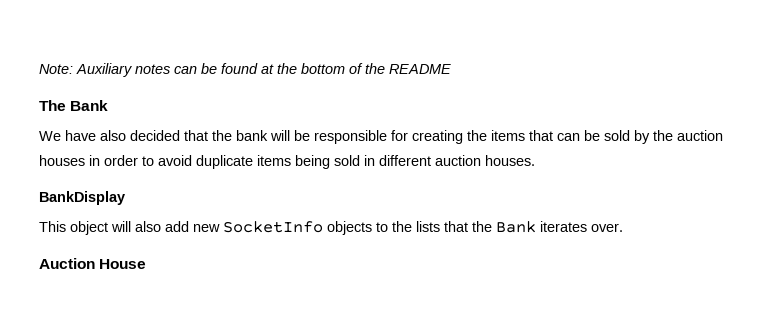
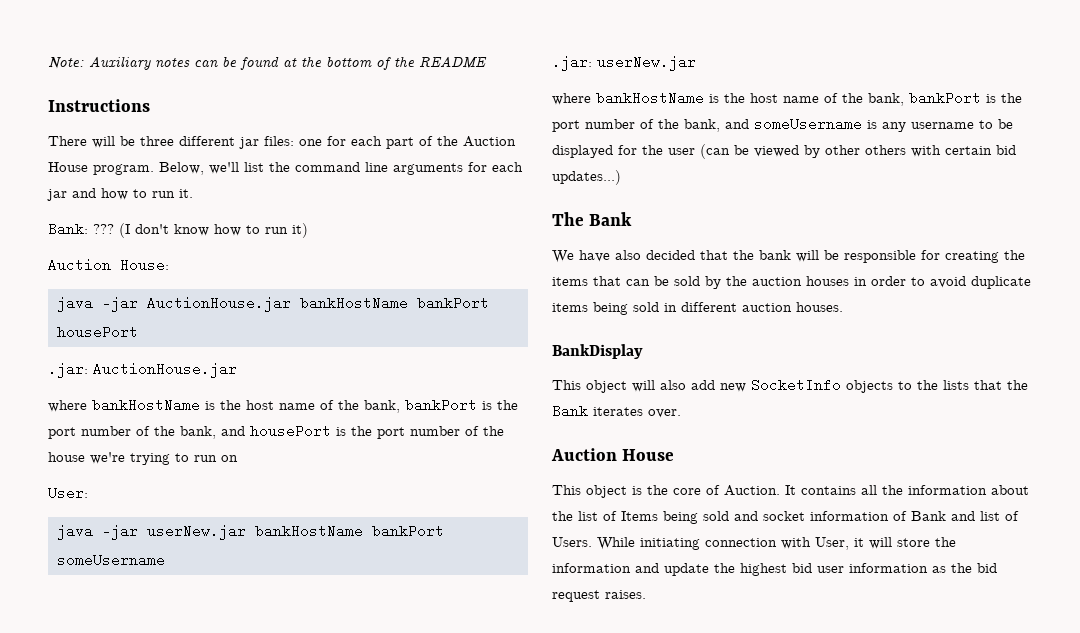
+ Instructions
+ There will be three different jar files: one for each part of the Auction House program. Below, we'll list the command line arguments for each jar and how to run it.
+ Bank: ??? (I don't know how to run it)
+ Auction House:
+ java -jar AuctionHouse.jar bankHostName bankPort housePort
+ .jar: AuctionHouse.jar
+ where bankHostName is the host name of the bank, bankPort is the port number of the bank, and housePort is the port number of the house we're trying to run on
+ User:
+ java -jar userNew.jar bankHostName bankPort someUsername
+ .jar: userNew.jar
+ where bankHostName is the host name of the bank, bankPort is the port number of the bank, and someUsername is any username to be displayed for the user (can be viewed by other others with certain bid updates...)
+ This object is the core of Auction. It contains all the information about the list of Items being sold and socket information of Bank and list of Users. While initiating connection with User, it will store the information and update the highest bid user information as the bid request raises.

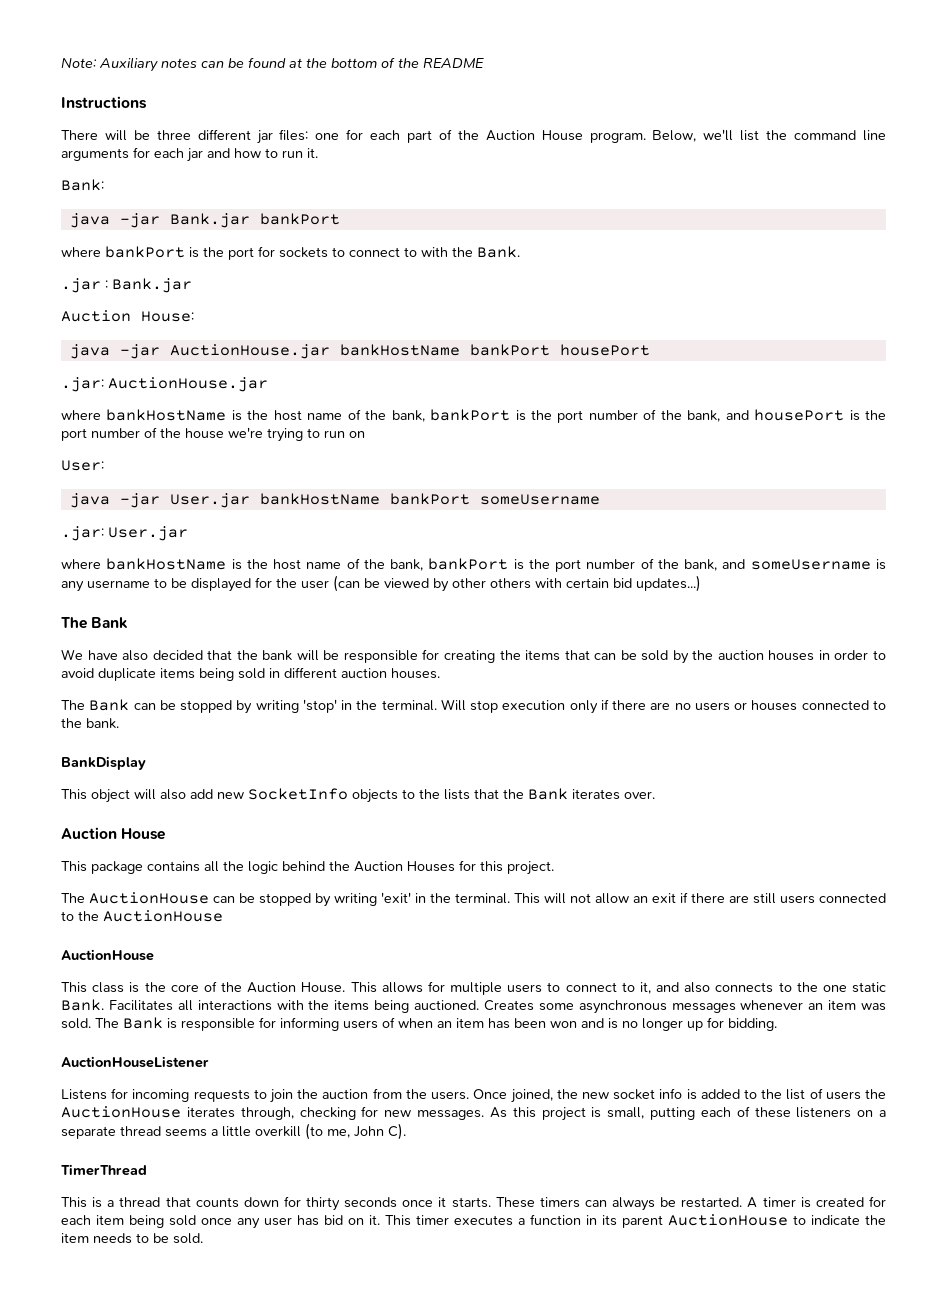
- Bank: ??? (I don't know how to run it)
+ Bank:
+ java -jar Bank.jar bankPort
+ where bankPort is the port for sockets to connect to with the Bank.
+ .jar : Bank.jar
- java -jar userNew.jar bankHostName bankPort someUsername
+ java -jar User.jar bankHostName bankPort someUsername
- .jar: userNew.jar
+ .jar: User.jar
+ The Bank can be stopped by writing 'stop' in the terminal. Will stop execution only if there are no users or houses connected to the bank.
- This object is the core of Auction. It contains all the information about the list of Items being sold and socket information of Bank and list of Users. While initiating connection with User, it will store the information and update the highest bid user information as the bid request raises.
+ This package contains all the logic behind the Auction Houses for this project.
+ The AuctionHouse can be stopped by writing 'exit' in the terminal. This will not allow an exit if there are still users connected to the AuctionHouse
+ AuctionHouse
+ This class is the core of the Auction House. This allows for multiple users to connect to it, and also connects to the one static Bank. Facilitates all interactions with the items being auctioned. Creates some asynchronous messages whenever an item was sold. The Bank is responsible for informing users of when an item has been won and is no longer up for bidding.
+ AuctionHouseListener
+ Listens for incoming requests to join the auction from the users. Once joined, the new socket info is added to the list of users the AuctionHouse iterates through, checking for new messages. As this project is small, putting each of these listeners on a separate thread seems a little overkill (to me, John C).
+ TimerThread
+ This is a thread that counts down for thirty seconds once it starts. These timers can always be restarted. A timer is created for each item being sold once any user has bid on it. This timer executes a function in its parent AuctionHouse to indicate the item needs to be sold.

